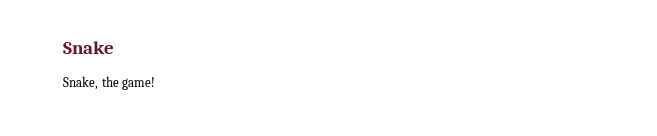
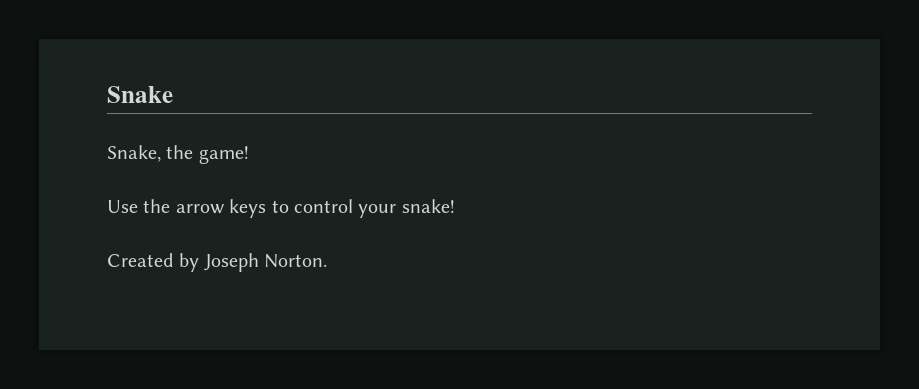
+ Use the arrow keys to control your snake!
+ Created by Joseph Norton.

